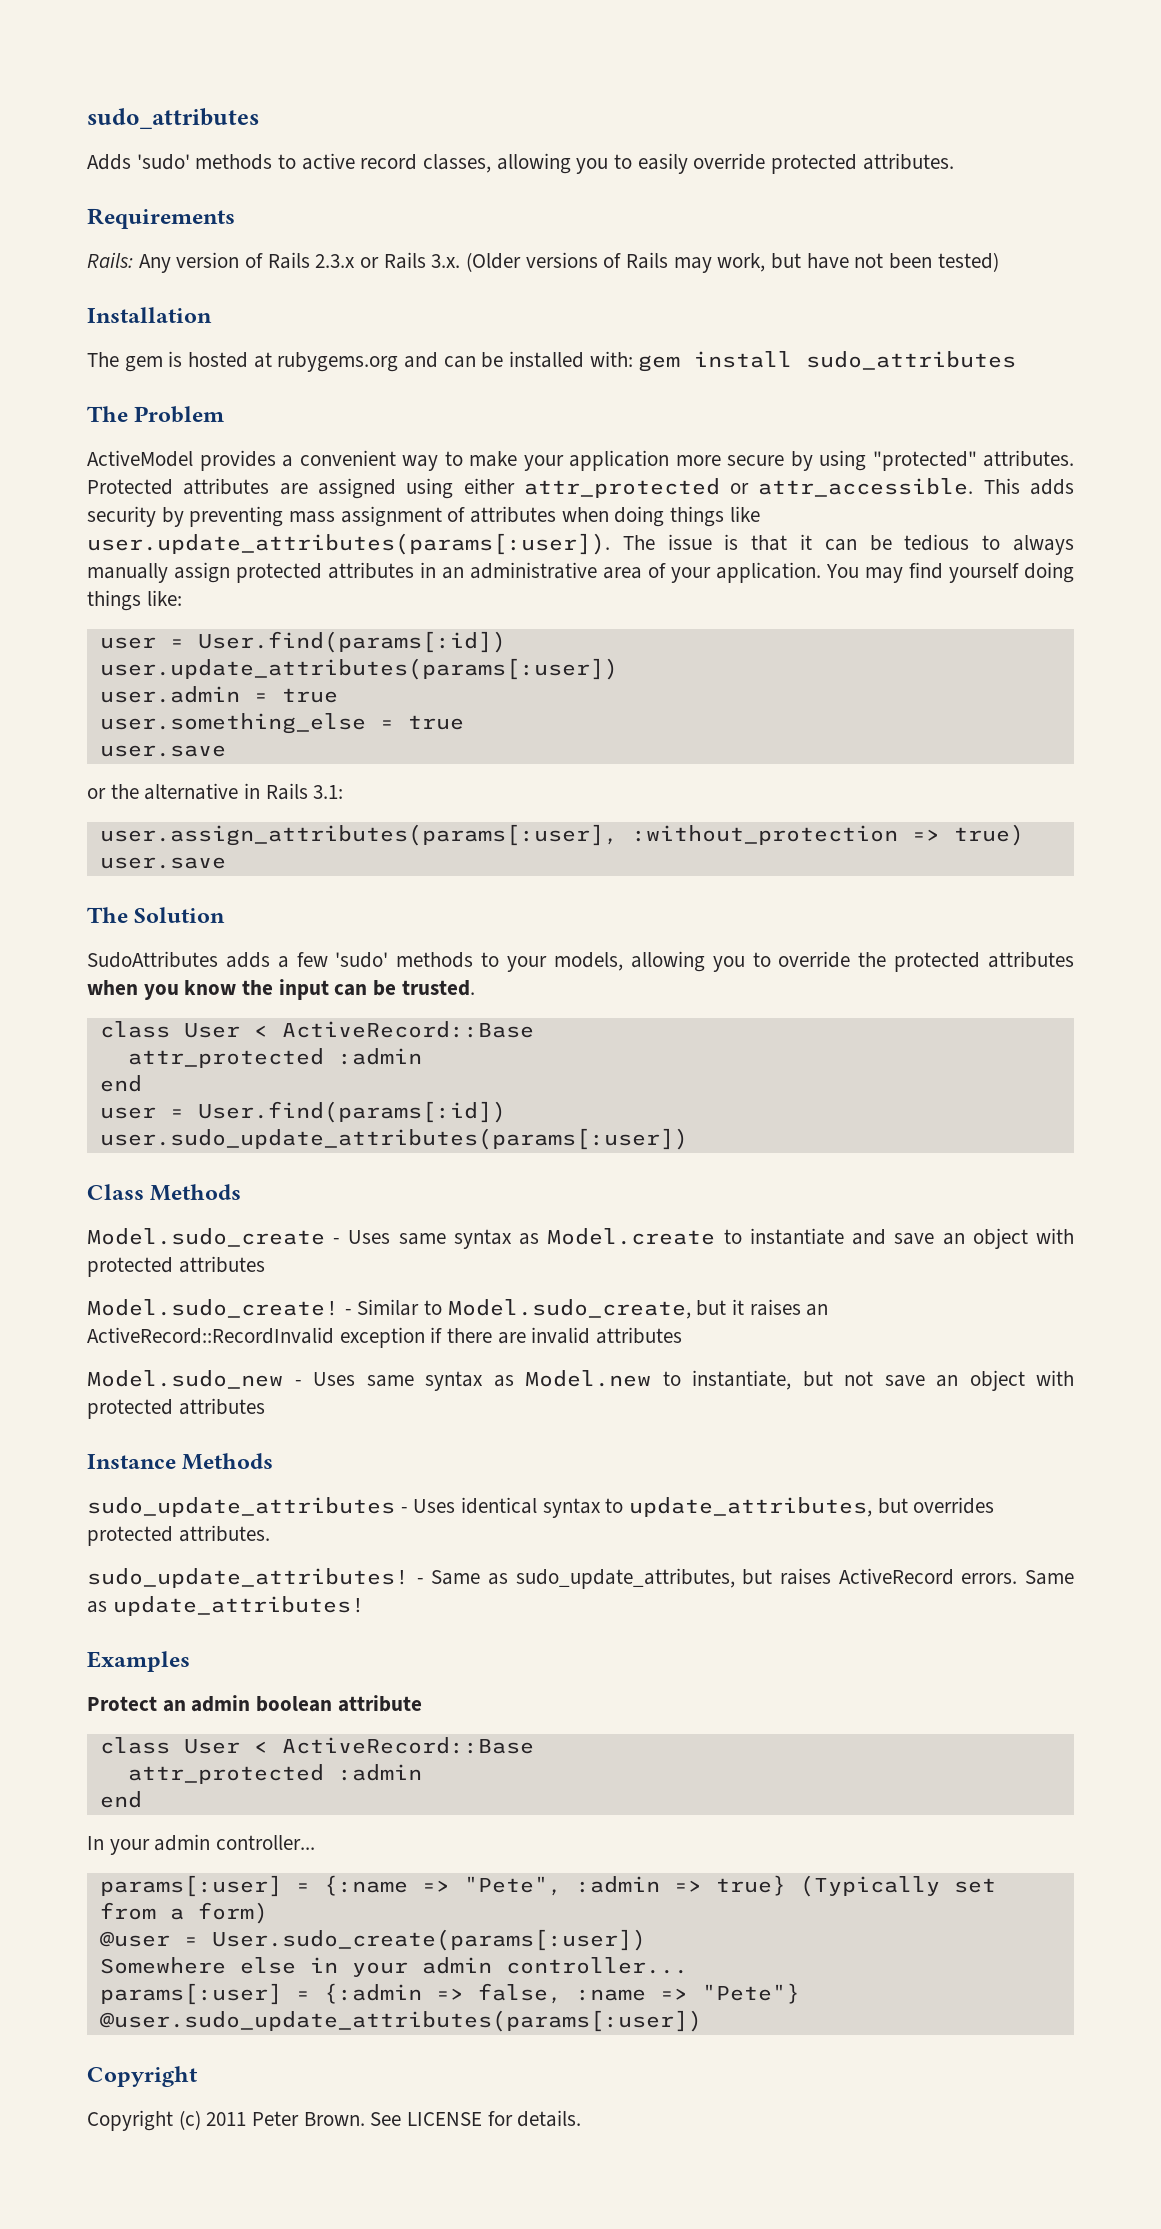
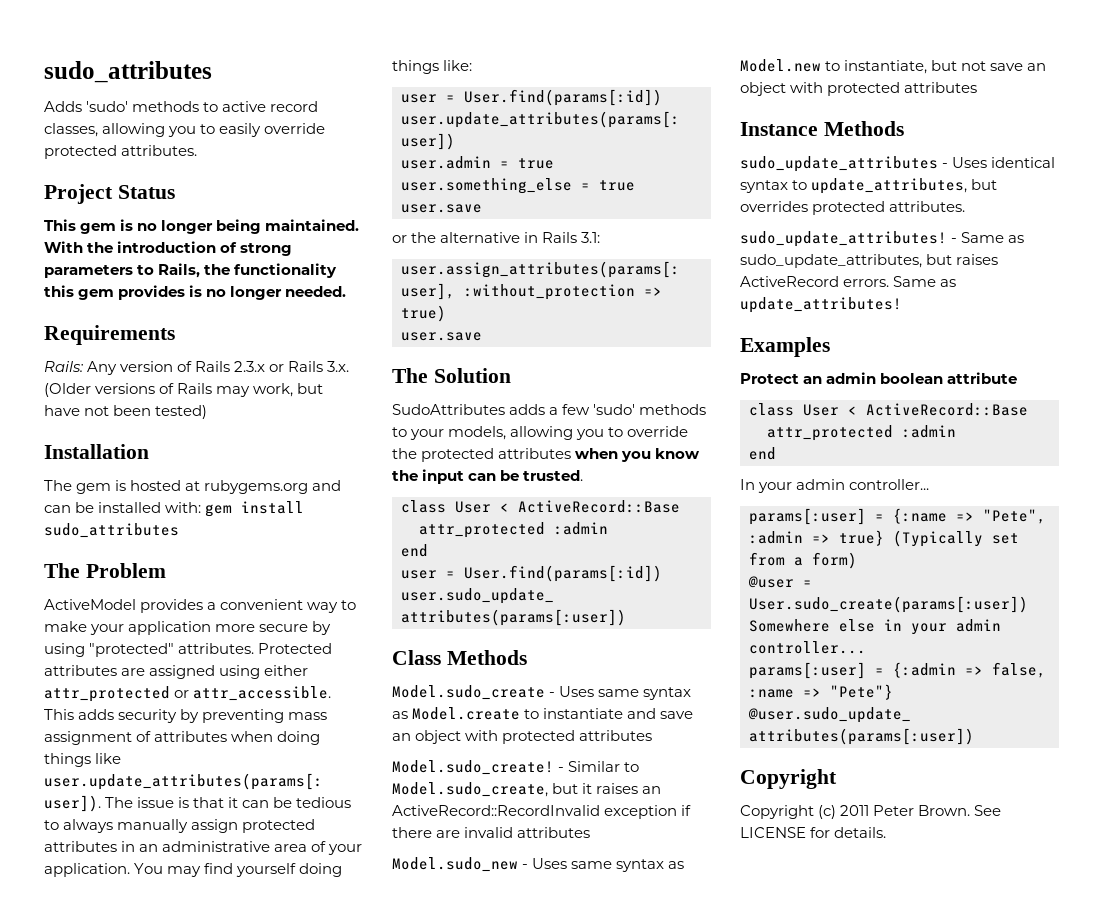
+ Project Status
+ This gem is no longer being maintained. With the introduction of strong parameters to Rails, the functionality this gem provides is no longer needed.

